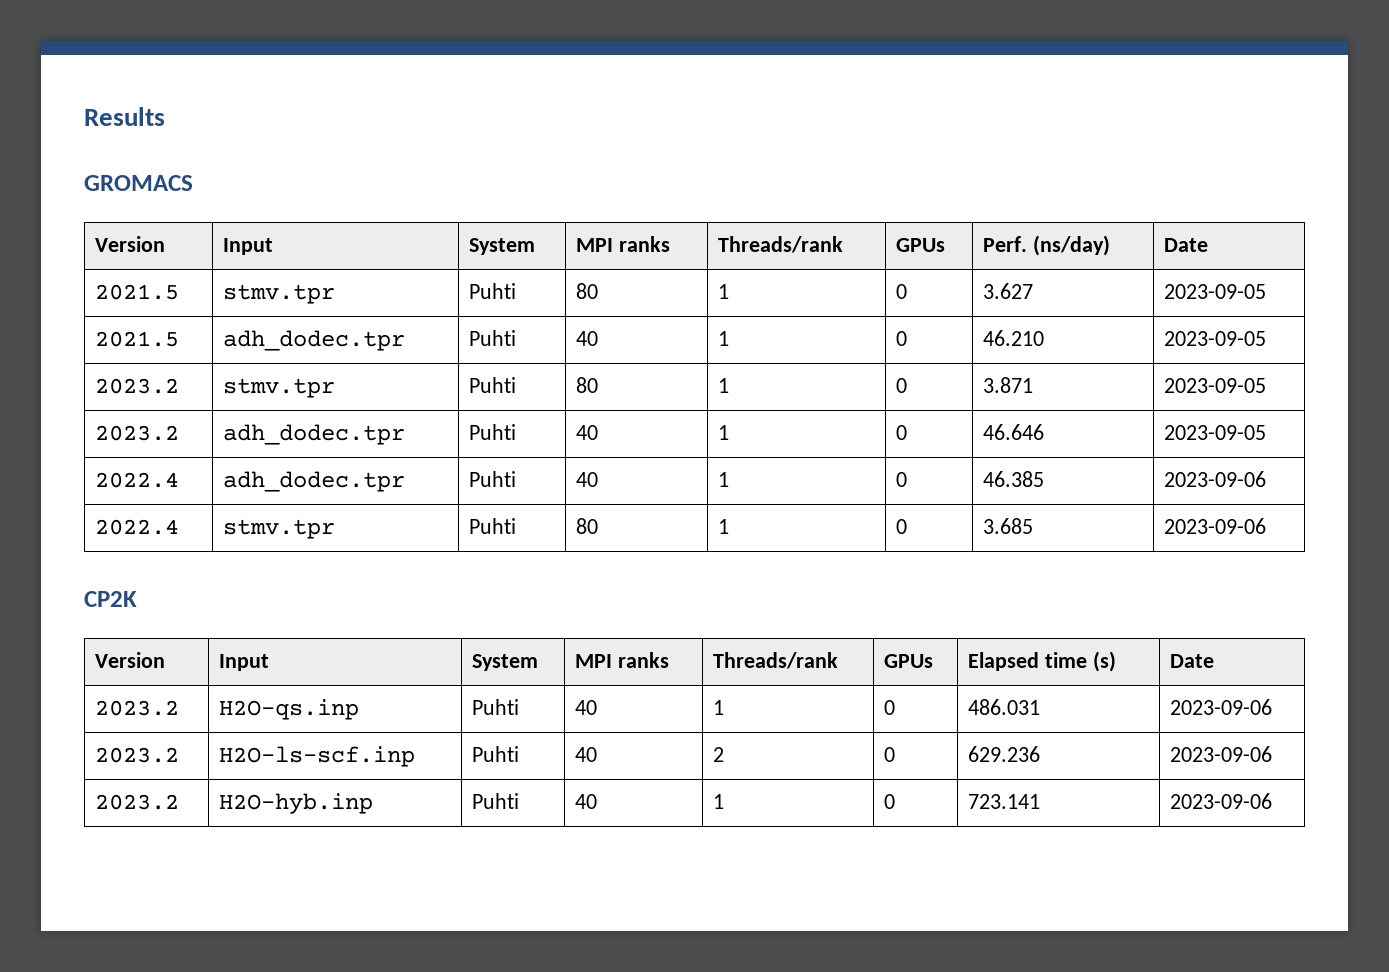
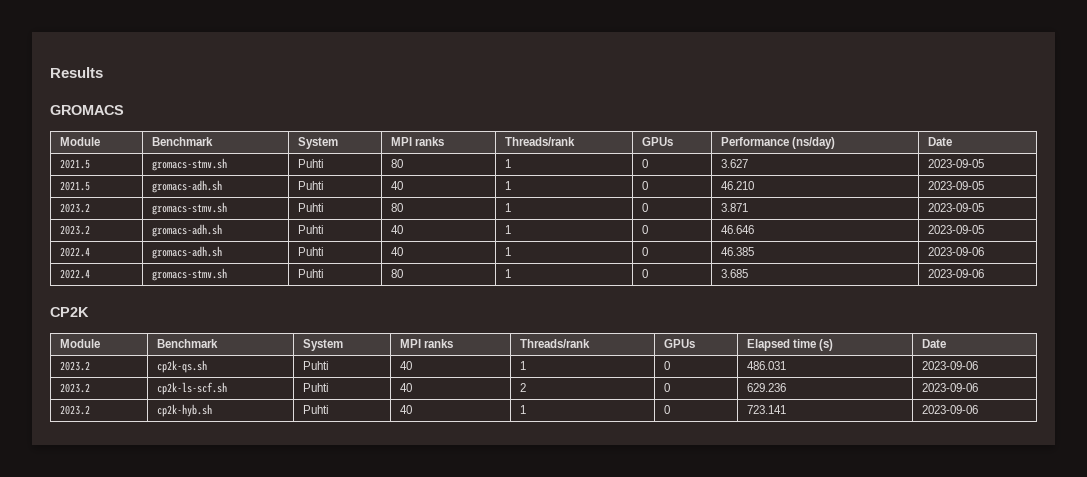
- Version | Input | System | MPI ranks | Threads/rank | GPUs | Perf. (ns/day) | Date
+ Module | Benchmark | System | MPI ranks | Threads/rank | GPUs | Performance (ns/day) | Date
- 2021.5 | stmv.tpr | Puhti | 80 | 1 | 0 | 3.627 | 2023-09-05
+ 2021.5 | gromacs-stmv.sh | Puhti | 80 | 1 | 0 | 3.627 | 2023-09-05
- 2021.5 | adh_dodec.tpr | Puhti | 40 | 1 | 0 | 46.210 | 2023-09-05
+ 2021.5 | gromacs-adh.sh | Puhti | 40 | 1 | 0 | 46.210 | 2023-09-05
- 2023.2 | stmv.tpr | Puhti | 80 | 1 | 0 | 3.871 | 2023-09-05
+ 2023.2 | gromacs-stmv.sh | Puhti | 80 | 1 | 0 | 3.871 | 2023-09-05
- 2023.2 | adh_dodec.tpr | Puhti | 40 | 1 | 0 | 46.646 | 2023-09-05
+ 2023.2 | gromacs-adh.sh | Puhti | 40 | 1 | 0 | 46.646 | 2023-09-05
- 2022.4 | adh_dodec.tpr | Puhti | 40 | 1 | 0 | 46.385 | 2023-09-06
+ 2022.4 | gromacs-adh.sh | Puhti | 40 | 1 | 0 | 46.385 | 2023-09-06
- 2022.4 | stmv.tpr | Puhti | 80 | 1 | 0 | 3.685 | 2023-09-06
+ 2022.4 | gromacs-stmv.sh | Puhti | 80 | 1 | 0 | 3.685 | 2023-09-06
- Version | Input | System | MPI ranks | Threads/rank | GPUs | Elapsed time (s) | Date
+ Module | Benchmark | System | MPI ranks | Threads/rank | GPUs | Elapsed time (s) | Date
- 2023.2 | H2O-qs.inp | Puhti | 40 | 1 | 0 | 486.031 | 2023-09-06
+ 2023.2 | cp2k-qs.sh | Puhti | 40 | 1 | 0 | 486.031 | 2023-09-06
- 2023.2 | H2O-ls-scf.inp | Puhti | 40 | 2 | 0 | 629.236 | 2023-09-06
+ 2023.2 | cp2k-ls-scf.sh | Puhti | 40 | 2 | 0 | 629.236 | 2023-09-06
- 2023.2 | H2O-hyb.inp | Puhti | 40 | 1 | 0 | 723.141 | 2023-09-06
+ 2023.2 | cp2k-hyb.sh | Puhti | 40 | 1 | 0 | 723.141 | 2023-09-06

